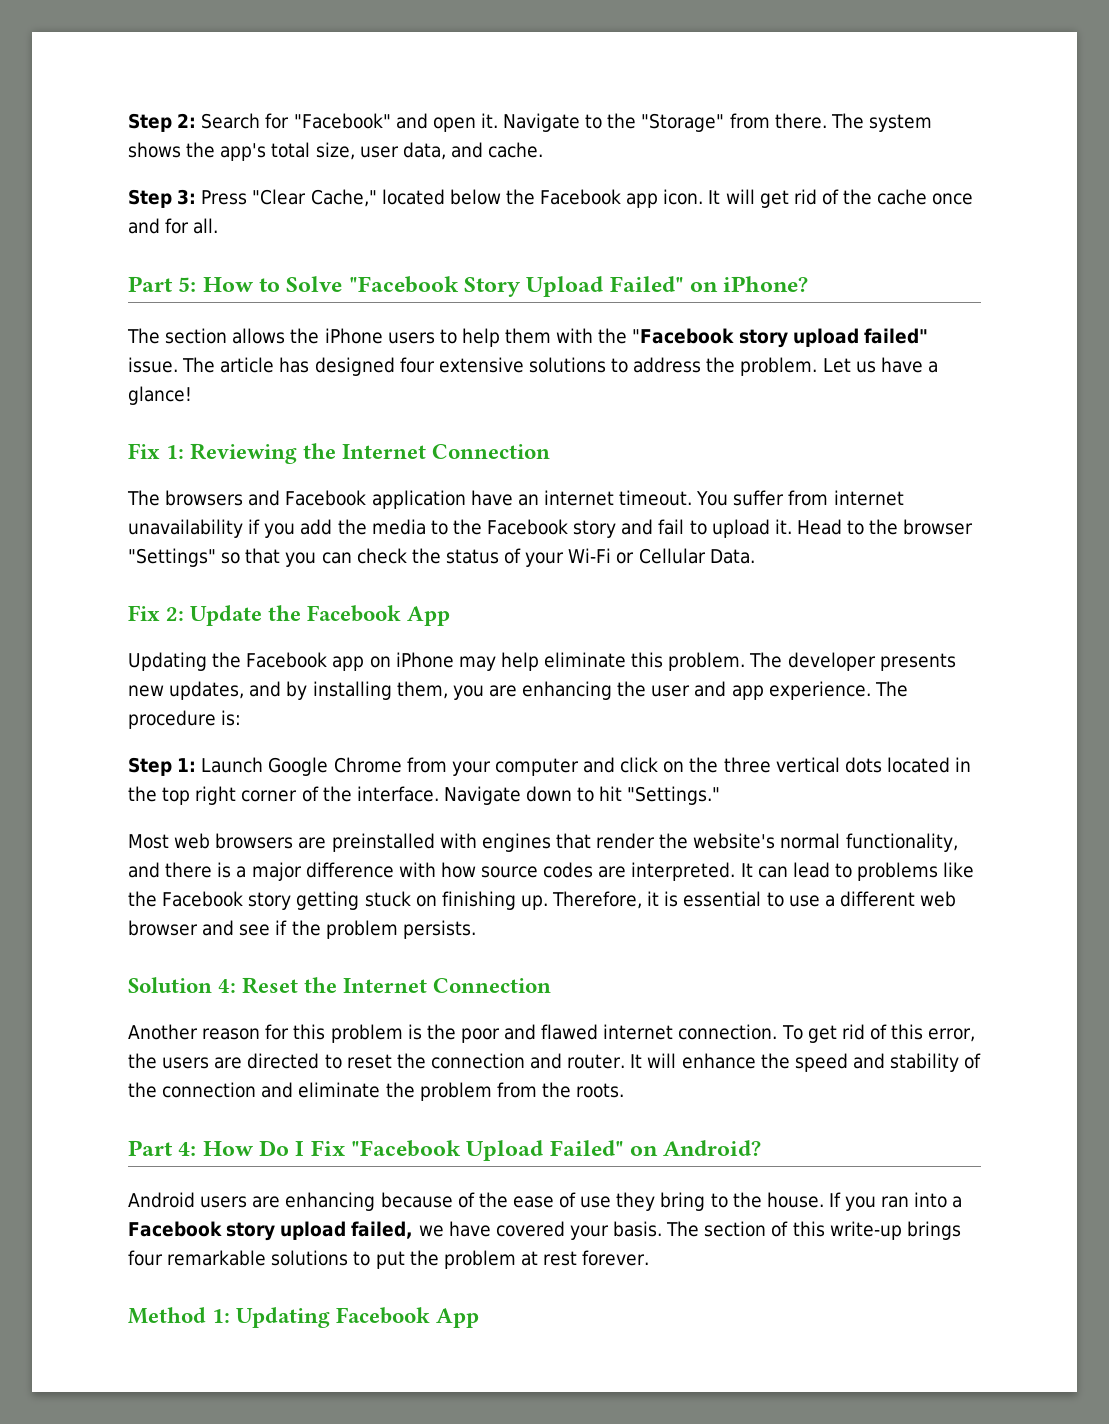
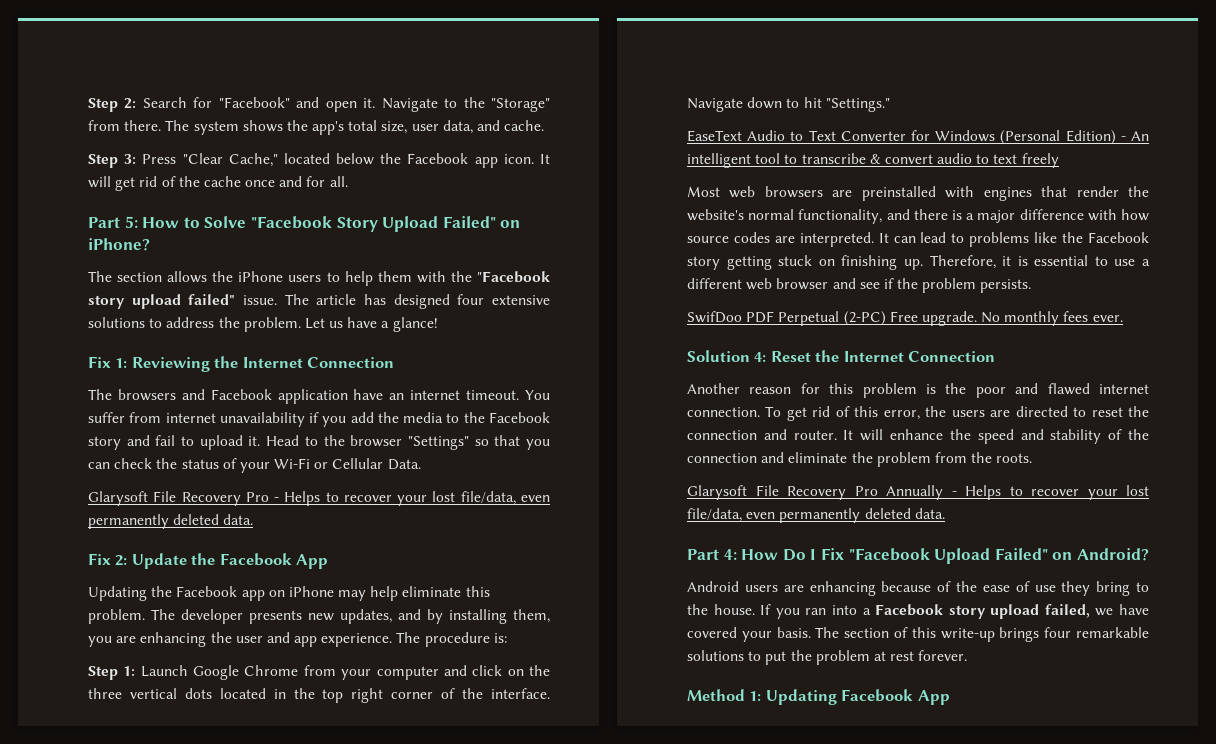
+ Glarysoft File Recovery Pro - Helps to recover your lost file/data, even permanently deleted data.
+ EaseText Audio to Text Converter for Windows (Personal Edition) - An intelligent tool to transcribe & convert audio to text freely
+ SwifDoo PDF Perpetual (2-PC) Free upgrade. No monthly fees ever.
+ Glarysoft File Recovery Pro Annually - Helps to recover your lost file/data, even permanently deleted data.

